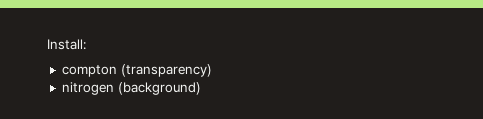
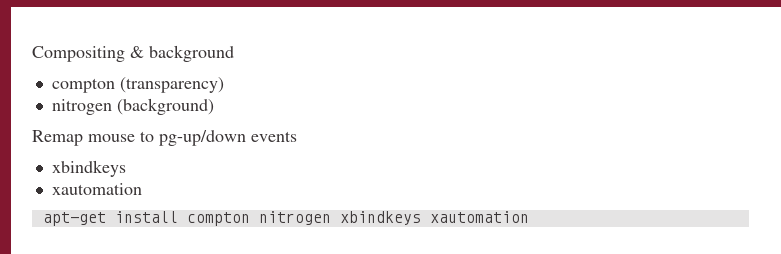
- Install:
+ Compositing & background
+ Remap mouse to pg-up/down events
+ xbindkeys
+ xautomation
+ apt-get install compton nitrogen xbindkeys xautomation

